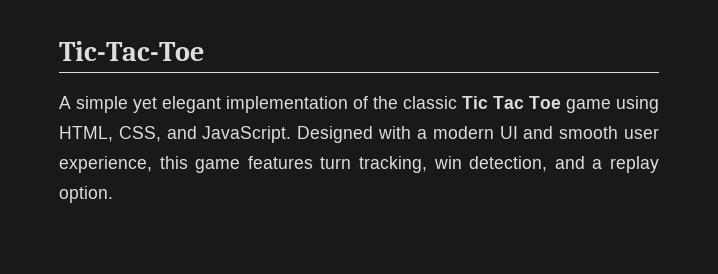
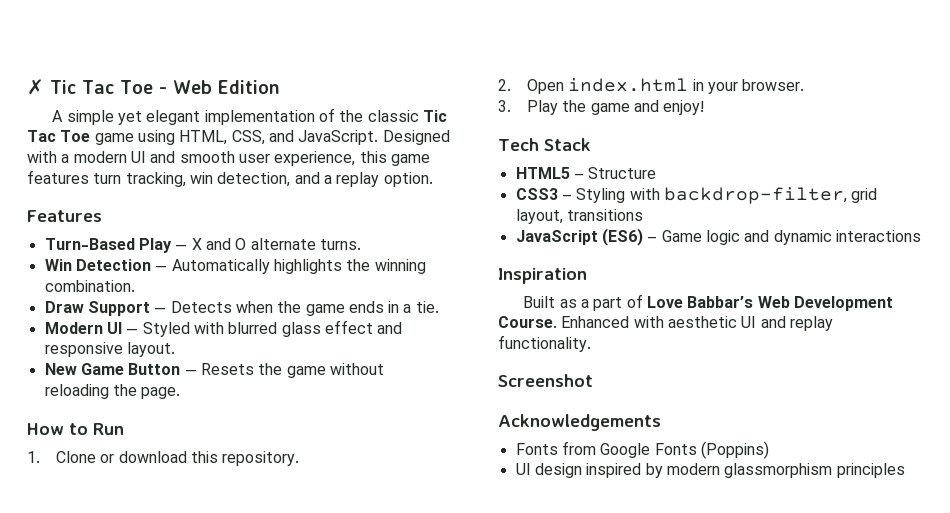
- Tic-Tac-Toe
+ ✗ Tic Tac Toe - Web Edition
+ Features
+ Turn-Based Play — X and O alternate turns.
+ Win Detection — Automatically highlights the winning combination.
+ Draw Support — Detects when the game ends in a tie.
+ Modern UI — Styled with blurred glass effect and responsive layout.
+ New Game Button — Resets the game without reloading the page.
+ How to Run
+ 1. Clone or download this repository.
+ 2. Open index.html in your browser.
+ 3. Play the game and enjoy!
+ Tech Stack
+ HTML5 – Structure
+ CSS3 – Styling with backdrop-filter, grid layout, transitions
+ JavaScript (ES6) – Game logic and dynamic interactions
+ Inspiration
+ Built as a part of Love Babbar’s Web Development Course. Enhanced with aesthetic UI and replay functionality.
+ Screenshot
+ Acknowledgements
+ Fonts from Google Fonts (Poppins)
+ UI design inspired by modern glassmorphism principles

